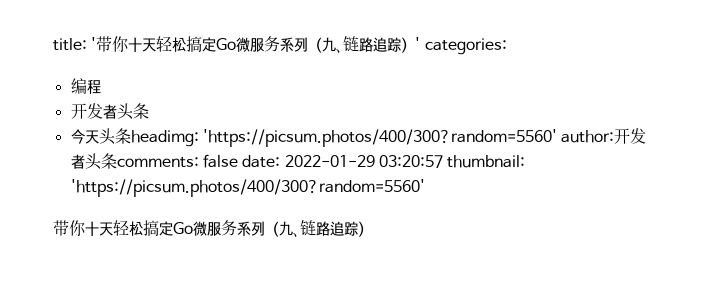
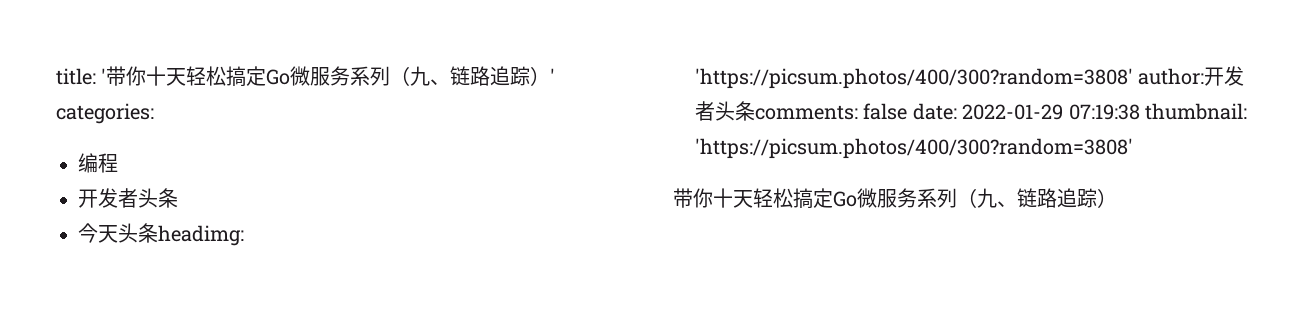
- 今天头条headimg: 'https://picsum.photos/400/300?random=5560' author:开发者头条comments: false date: 2022-01-29 03:20:57 thumbnail: 'https://picsum.photos/400/300?random=5560'
+ 今天头条headimg: 'https://picsum.photos/400/300?random=3808' author:开发者头条comments: false date: 2022-01-29 07:19:38 thumbnail: 'https://picsum.photos/400/300?random=3808'

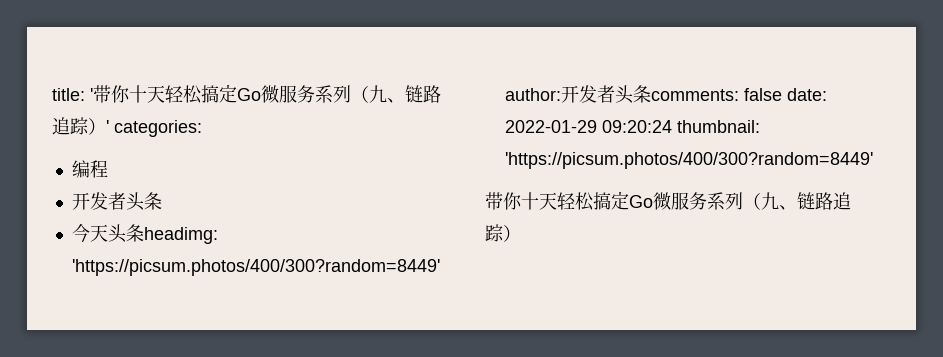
- 今天头条headimg: 'https://picsum.photos/400/300?random=3808' author:开发者头条comments: false date: 2022-01-29 07:19:38 thumbnail: 'https://picsum.photos/400/300?random=3808'
+ 今天头条headimg: 'https://picsum.photos/400/300?random=8449' author:开发者头条comments: false date: 2022-01-29 09:20:24 thumbnail: 'https://picsum.photos/400/300?random=8449'

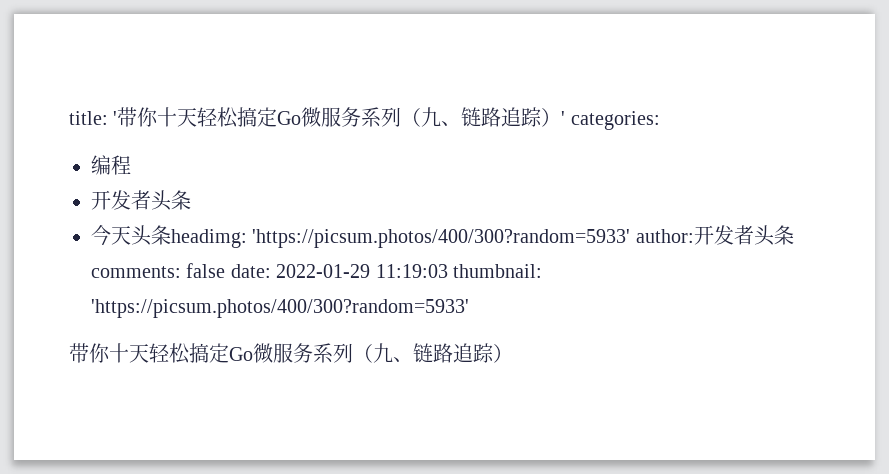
- 今天头条headimg: 'https://picsum.photos/400/300?random=8449' author:开发者头条comments: false date: 2022-01-29 09:20:24 thumbnail: 'https://picsum.photos/400/300?random=8449'
+ 今天头条headimg: 'https://picsum.photos/400/300?random=5933' author:开发者头条comments: false date: 2022-01-29 11:19:03 thumbnail: 'https://picsum.photos/400/300?random=5933'

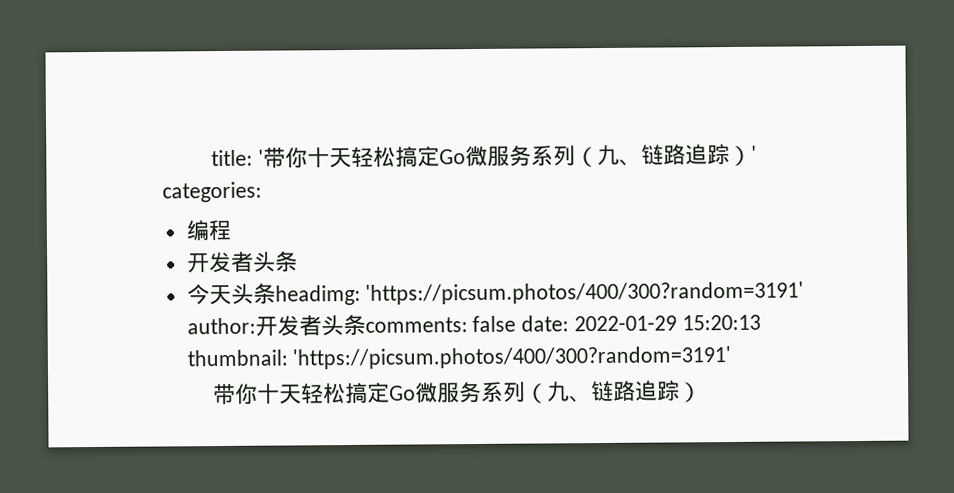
- 今天头条headimg: 'https://picsum.photos/400/300?random=5933' author:开发者头条comments: false date: 2022-01-29 11:19:03 thumbnail: 'https://picsum.photos/400/300?random=5933'
+ 今天头条headimg: 'https://picsum.photos/400/300?random=3191' author:开发者头条comments: false date: 2022-01-29 15:20:13 thumbnail: 'https://picsum.photos/400/300?random=3191'

